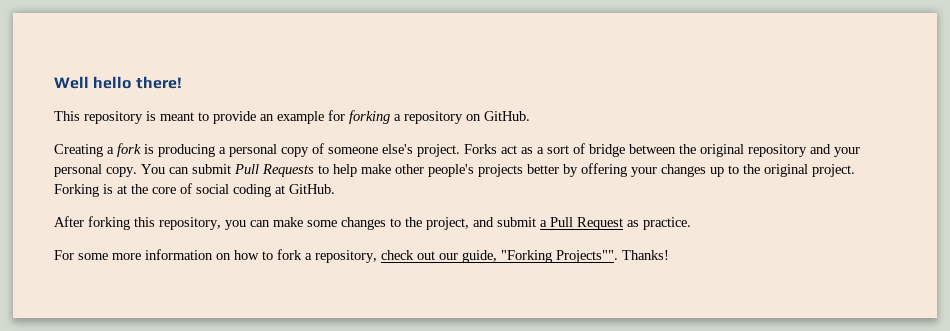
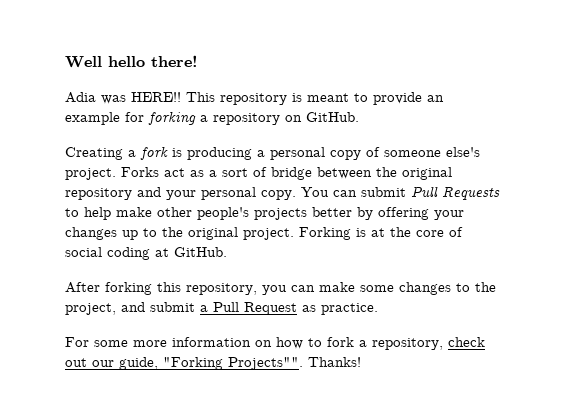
+ Adia was HERE!!

